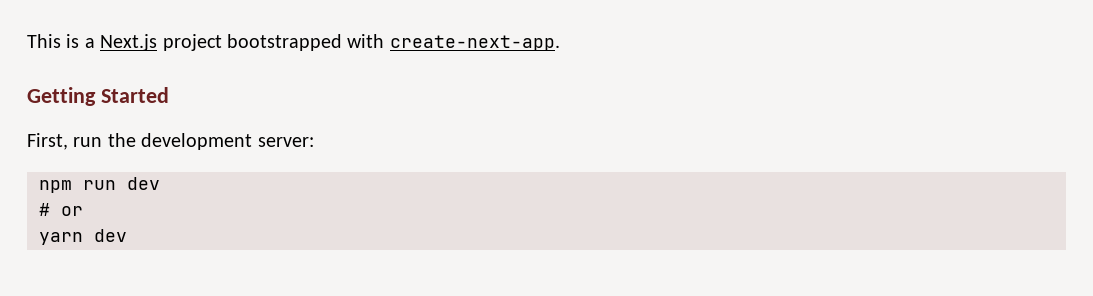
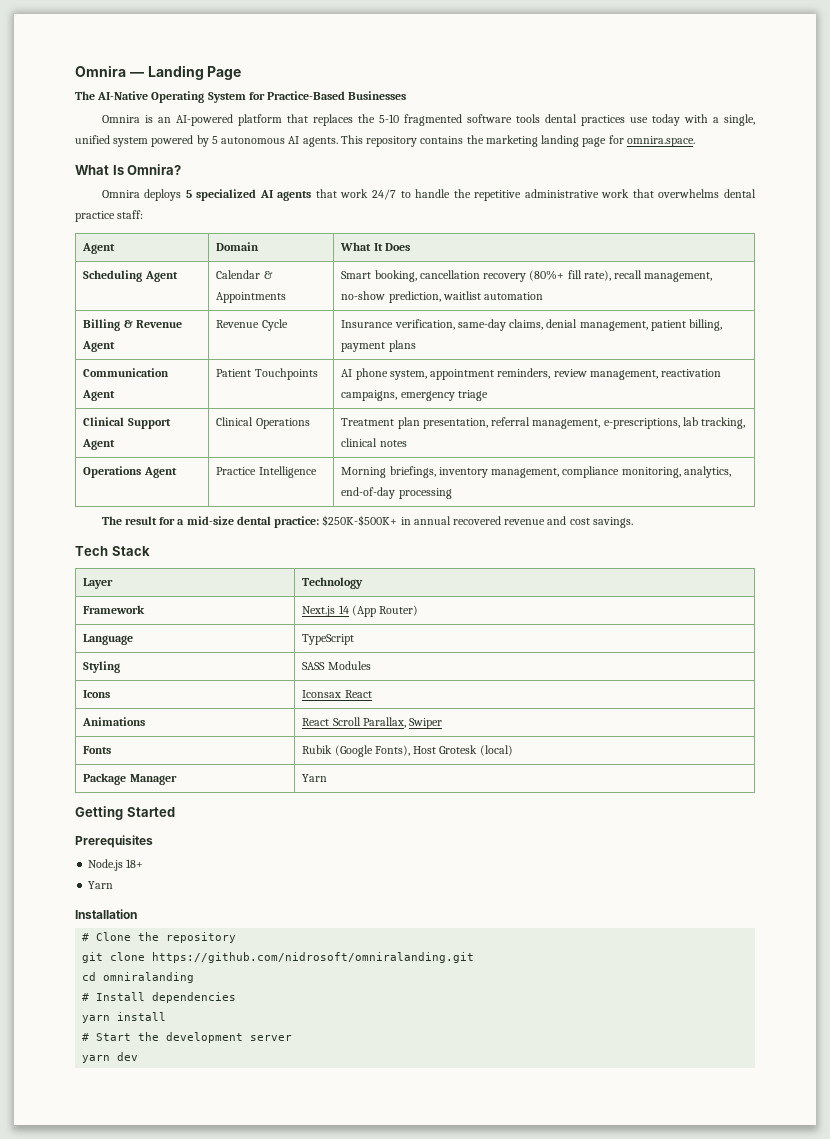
- This is a Next.js project bootstrapped with create-next-app.
+ Omnira — Landing Page
+ The AI-Native Operating System for Practice-Based Businesses
+ Omnira is an AI-powered platform that replaces the 5-10 fragmented software tools dental practices use today with a single, unified system powered by 5 autonomous AI agents. This repository contains the marketing landing page for omnira.space.
+ What Is Omnira?
+ Omnira deploys 5 specialized AI agents that work 24/7 to handle the repetitive administrative work that overwhelms dental practice staff:
+ Agent | Domain | What It Does
+ Scheduling Agent | Calendar & Appointments | Smart booking, cancellation recovery (80%+ fill rate), recall management, no-show prediction, waitlist automation
+ Billing & Revenue Agent | Revenue Cycle | Insurance verification, same-day claims, denial management, patient billing, payment plans
+ Communication Agent | Patient Touchpoints | AI phone system, appointment reminders, review management, reactivation campaigns, emergency triage
+ Clinical Support Agent | Clinical Operations | Treatment plan presentation, referral management, e-prescriptions, lab tracking, clinical notes
+ Operations Agent | Practice Intelligence | Morning briefings, inventory management, compliance monitoring, analytics, end-of-day processing
+ The result for a mid-size dental practice: $250K-$500K+ in annual recovered revenue and cost savings.
+ Tech Stack
+ Layer | Technology
+ Framework | Next.js 14 (App Router)
+ Language | TypeScript
+ Styling | SASS Modules
+ Icons | Iconsax React
+ Animations | React Scroll Parallax, Swiper
+ Fonts | Rubik (Google Fonts), Host Grotesk (local)
+ Package Manager | Yarn
  Getting Started
- First, run the development server:
- npm run dev
- # or
+ Prerequisites
+ Node.js 18+
+ Yarn
+ Installation
+ # Clone the repository
+ git clone https://github.com/nidrosoft/omniralanding.git
+ cd omniralanding
+ # Install dependencies
+ yarn install
+ # Start the development server

